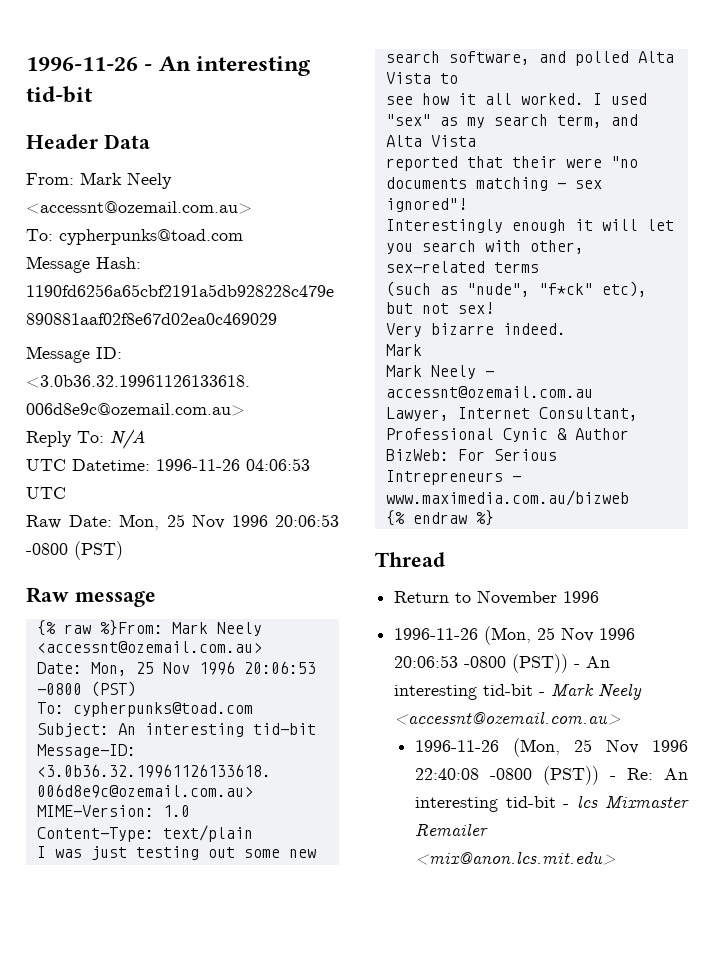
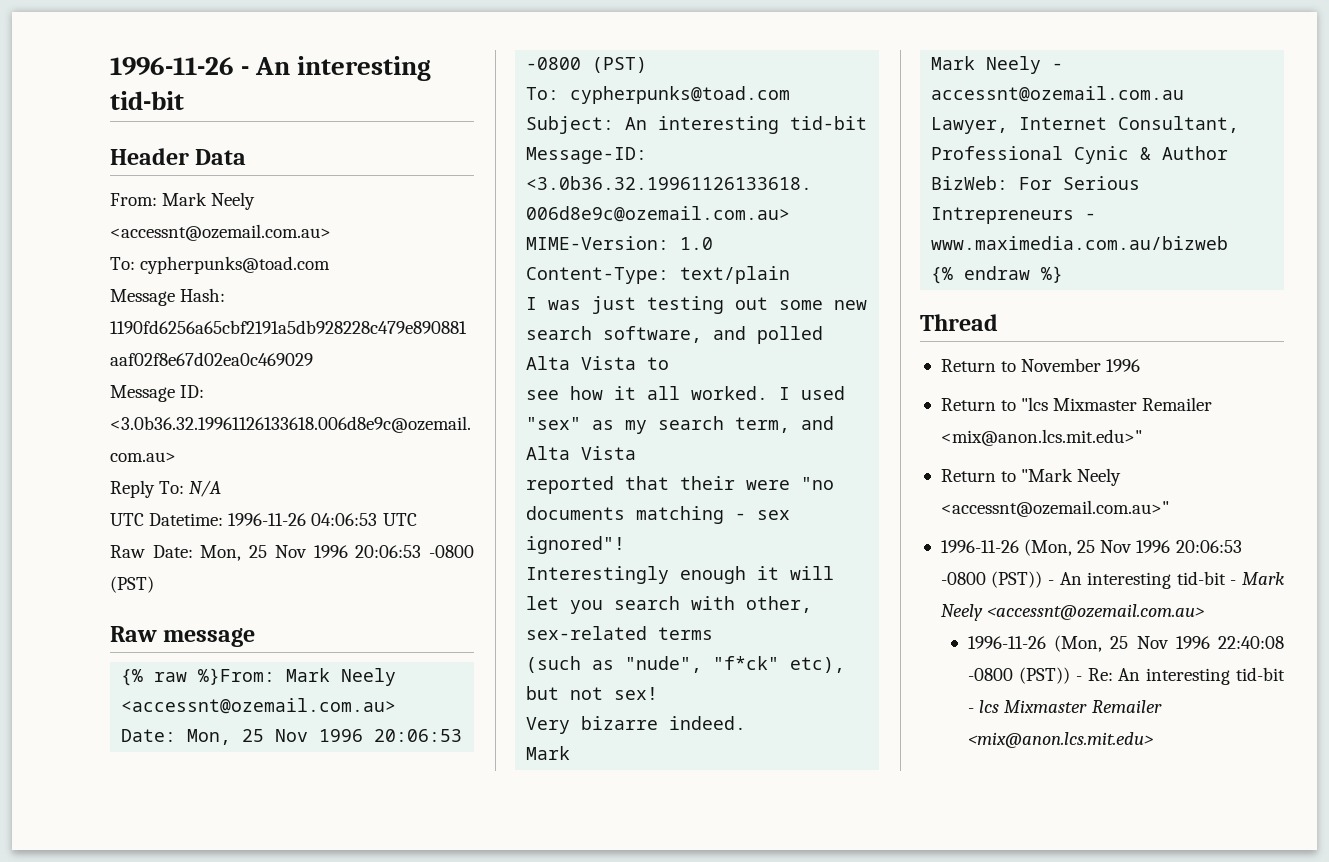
+ Return to "lcs Mixmaster Remailer <mix@anon.lcs.mit.edu>"
+ Return to "Mark Neely <accessnt@ozemail.com.au>"

